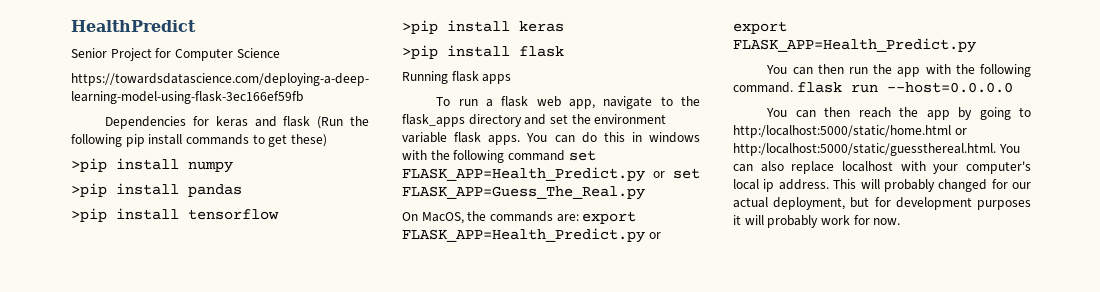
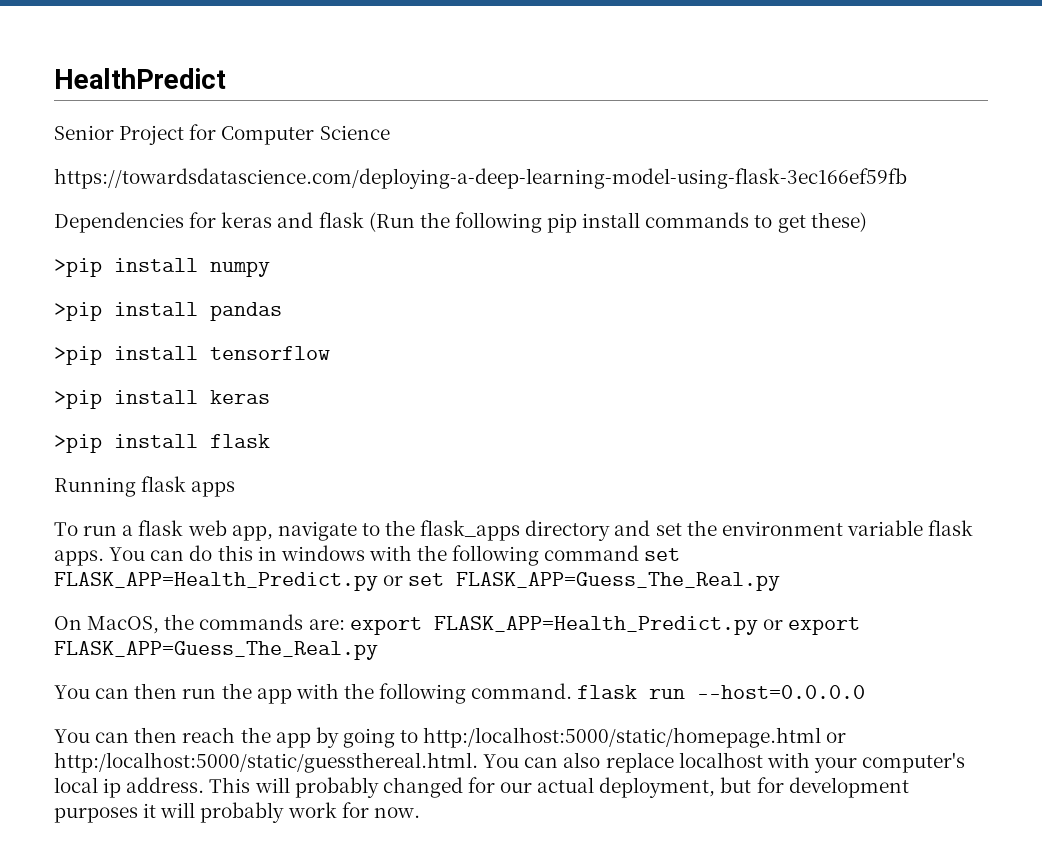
- On MacOS, the commands are: export FLASK_APP=Health_Predict.py or export FLASK_APP=Health_Predict.py
+ On MacOS, the commands are: export FLASK_APP=Health_Predict.py or export FLASK_APP=Guess_The_Real.py
- You can then reach the app by going to http:/localhost:5000/static/home.html or http:/localhost:5000/static/guessthereal.html. You can also replace localhost with your computer's local ip address.
+ You can then reach the app by going to http:/localhost:5000/static/homepage.html or http:/localhost:5000/static/guessthereal.html. You can also replace localhost with your computer's local ip address.

